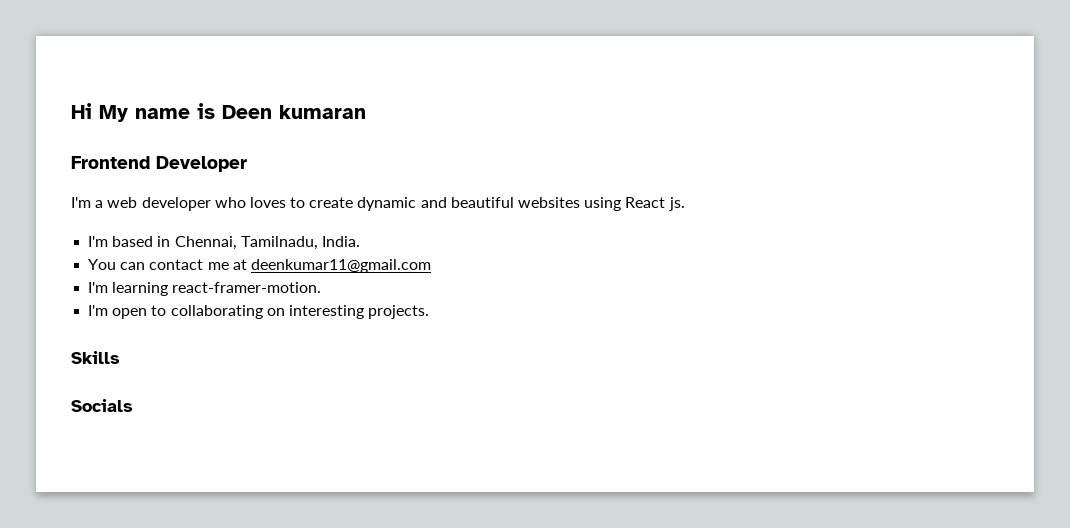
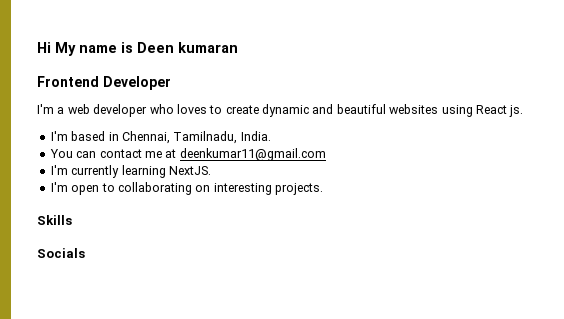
- I'm learning react-framer-motion.
+ I'm currently learning NextJS.

